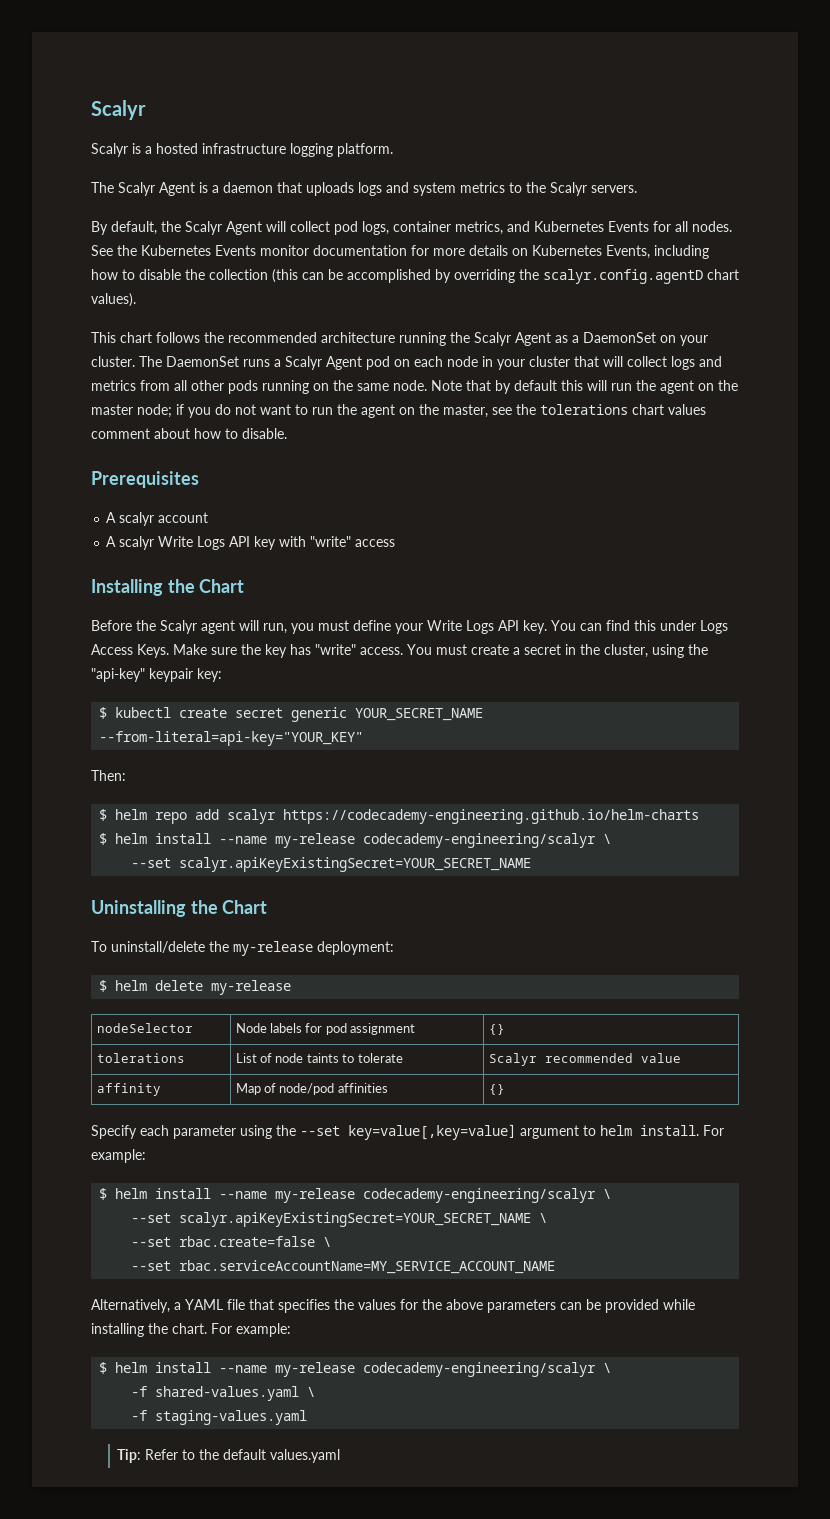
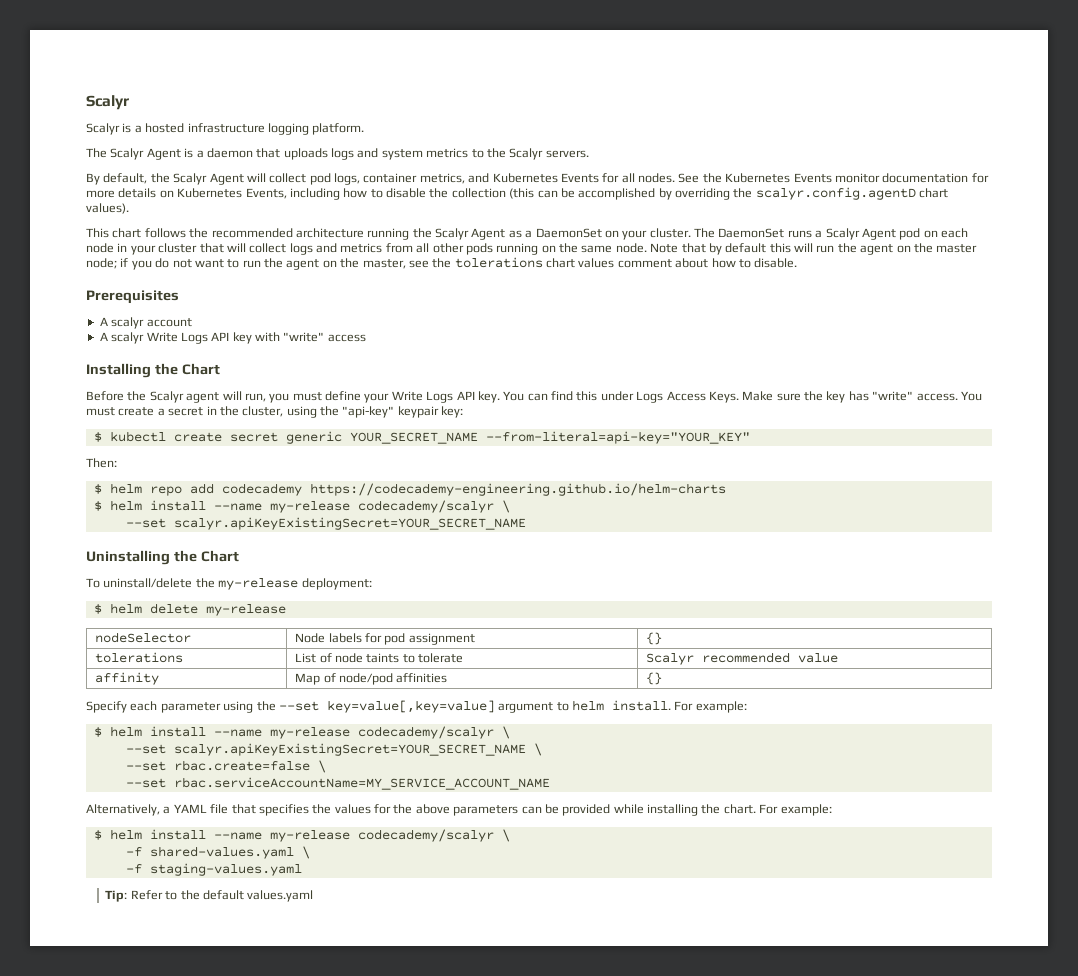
- $ helm repo add scalyr https://codecademy-engineering.github.io/helm-charts
- $ helm install --name my-release codecademy-engineering/scalyr \
+ $ helm repo add codecademy https://codecademy-engineering.github.io/helm-charts
+ $ helm install --name my-release codecademy/scalyr \
  Specify each parameter using the --set key=value[,key=value] argument to helm install. For example:
- $ helm install --name my-release codecademy-engineering/scalyr \
+ $ helm install --name my-release codecademy/scalyr \
  Alternatively, a YAML file that specifies the values for the above parameters can be provided while installing the chart. For example:
- $ helm install --name my-release codecademy-engineering/scalyr \
+ $ helm install --name my-release codecademy/scalyr \

